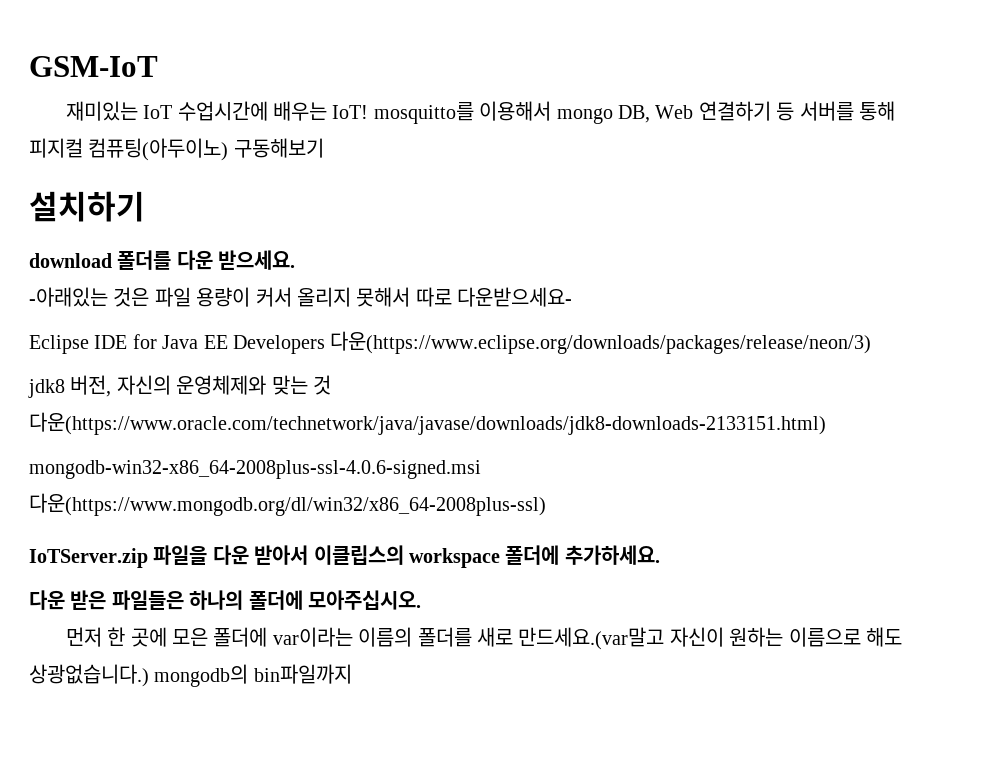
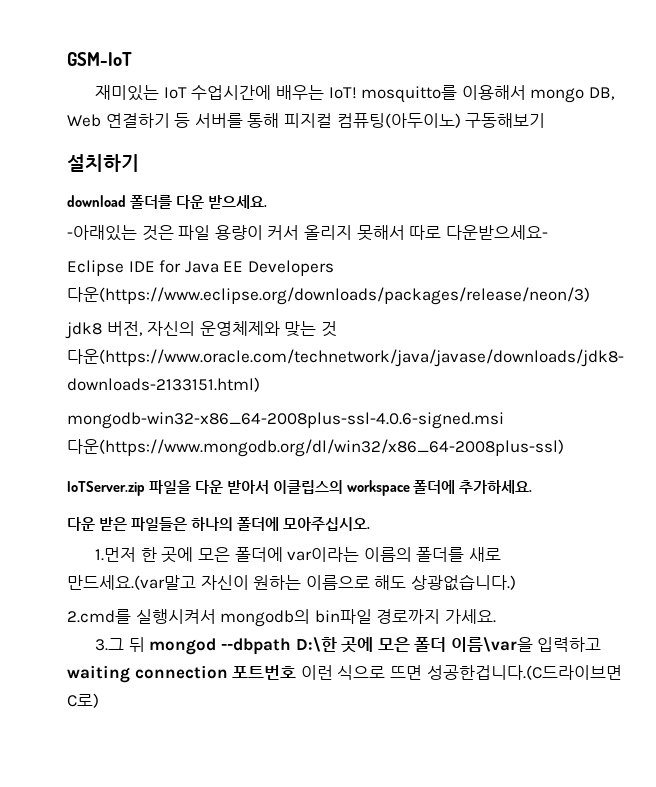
- 먼저 한 곳에 모은 폴더에 var이라는 이름의 폴더를 새로 만드세요.(var말고 자신이 원하는 이름으로 해도 상광없습니다.) mongodb의 bin파일까지
+ 1.먼저 한 곳에 모은 폴더에 var이라는 이름의 폴더를 새로 만드세요.(var말고 자신이 원하는 이름으로 해도 상광없습니다.)
+ 2.cmd를 실행시켜서 mongodb의 bin파일 경로까지 가세요.
+ 3.그 뒤 mongod --dbpath D:\한 곳에 모은 폴더 이름\var을 입력하고 waiting connection 포트번호 이런 식으로 뜨면 성공한겁니다.(C드라이브면 C로)

